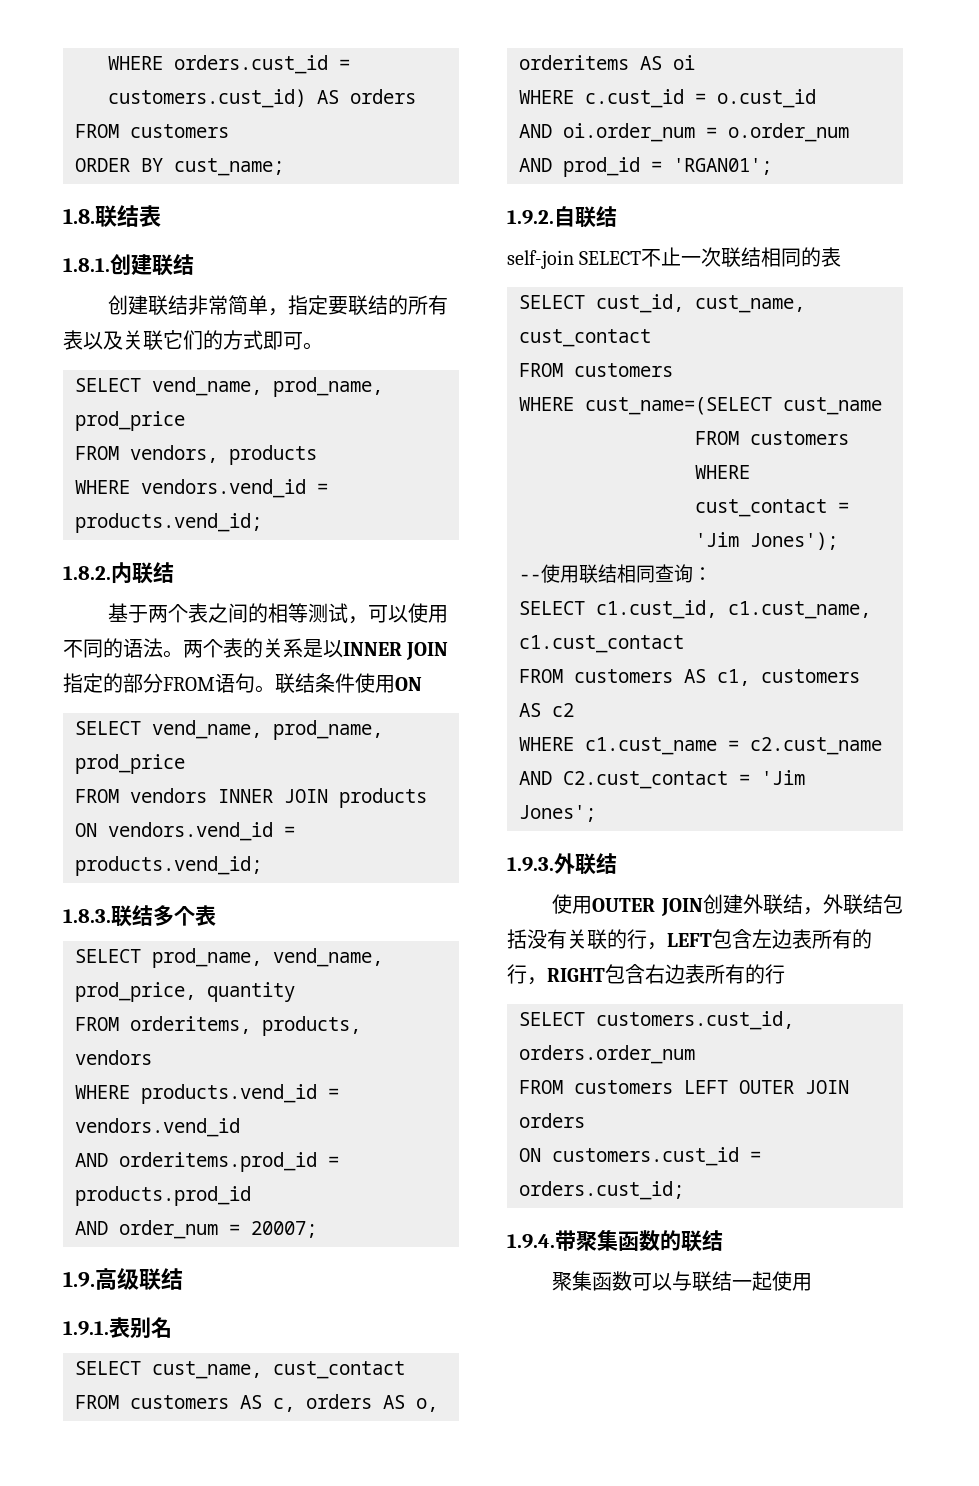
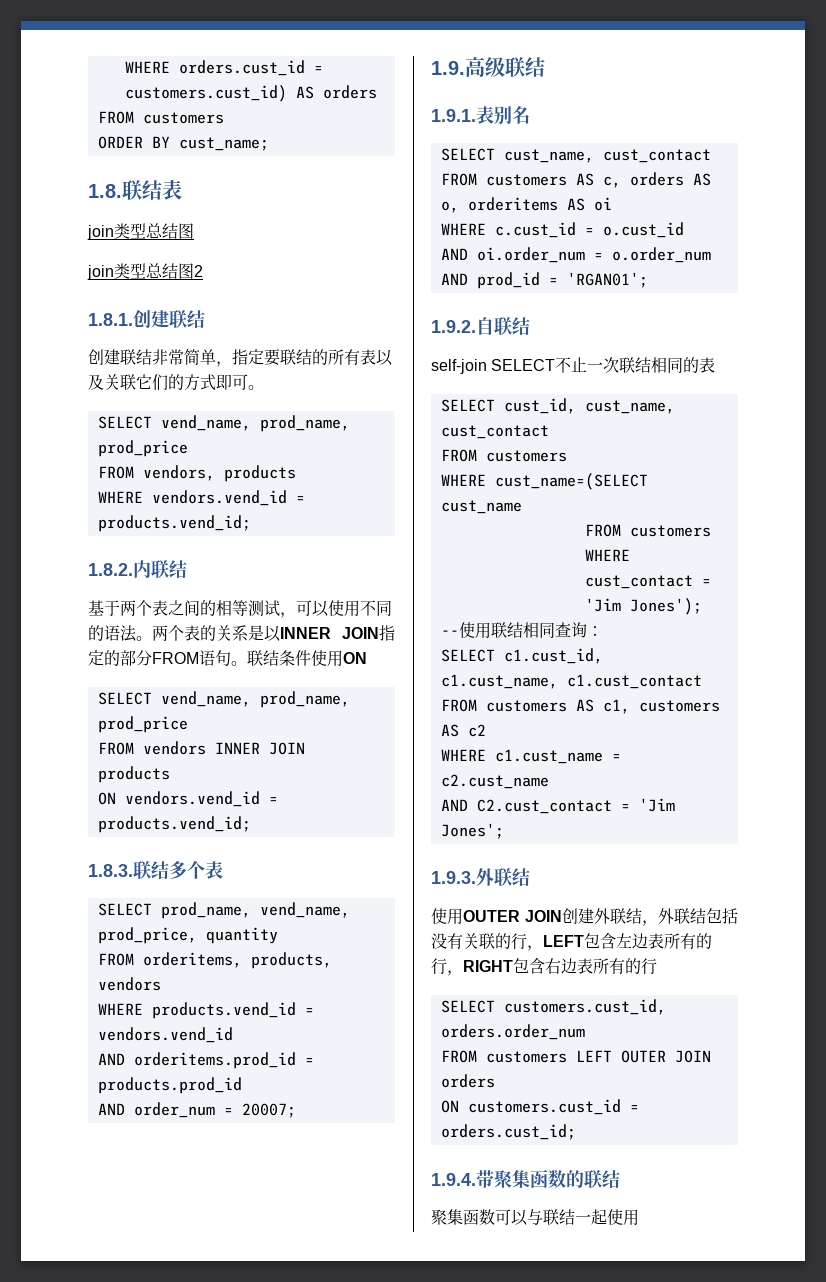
  1.8.联结表
+ join类型总结图
+ join类型总结图2

